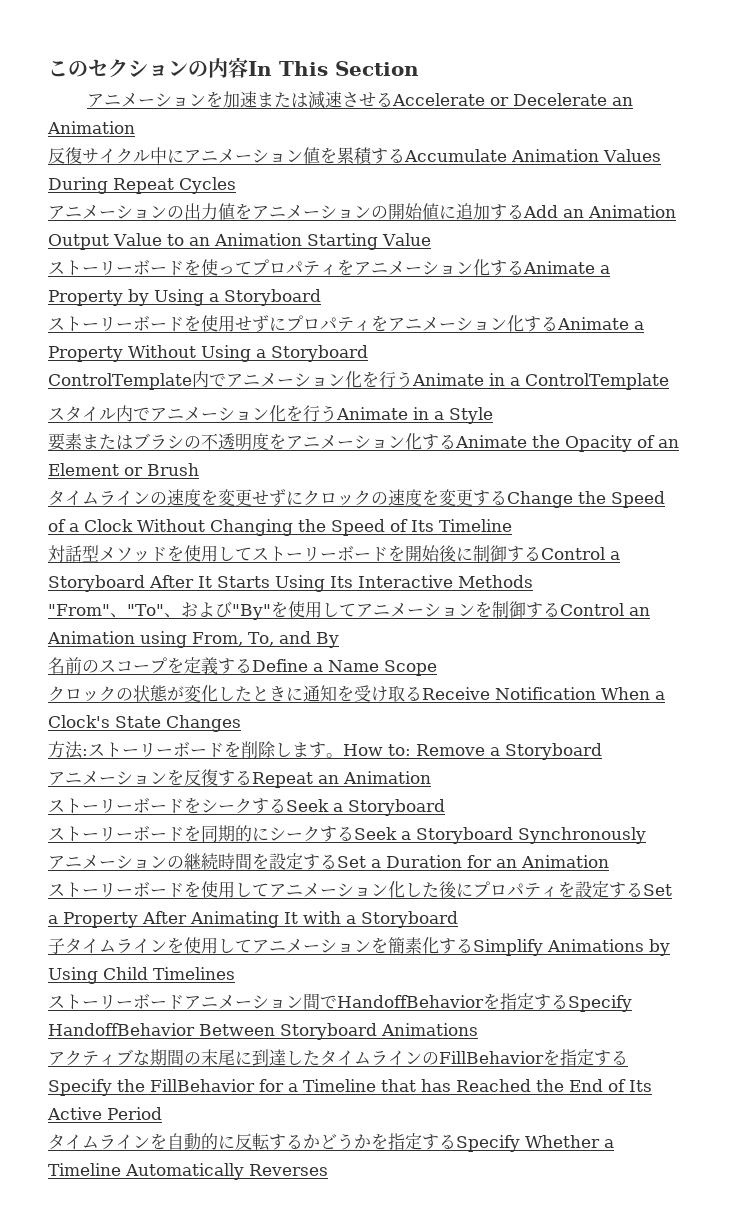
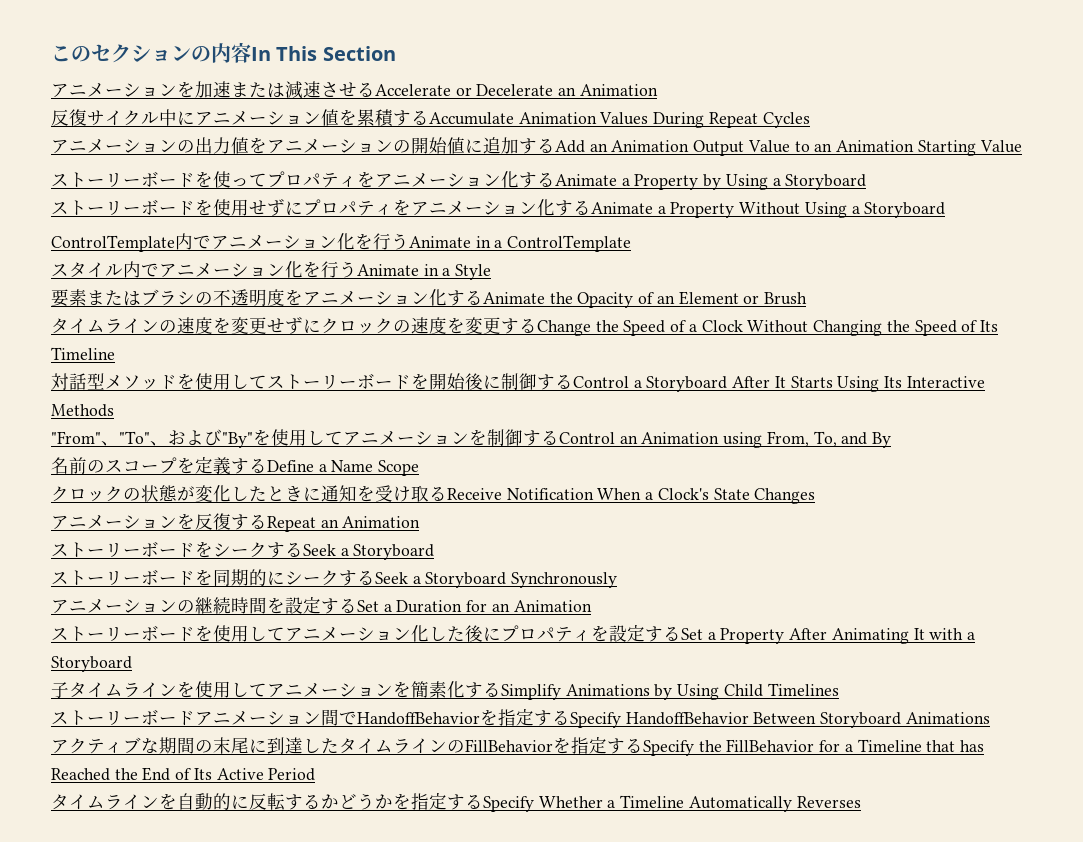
- 方法:ストーリーボードを削除します。How to: Remove a Storyboard

